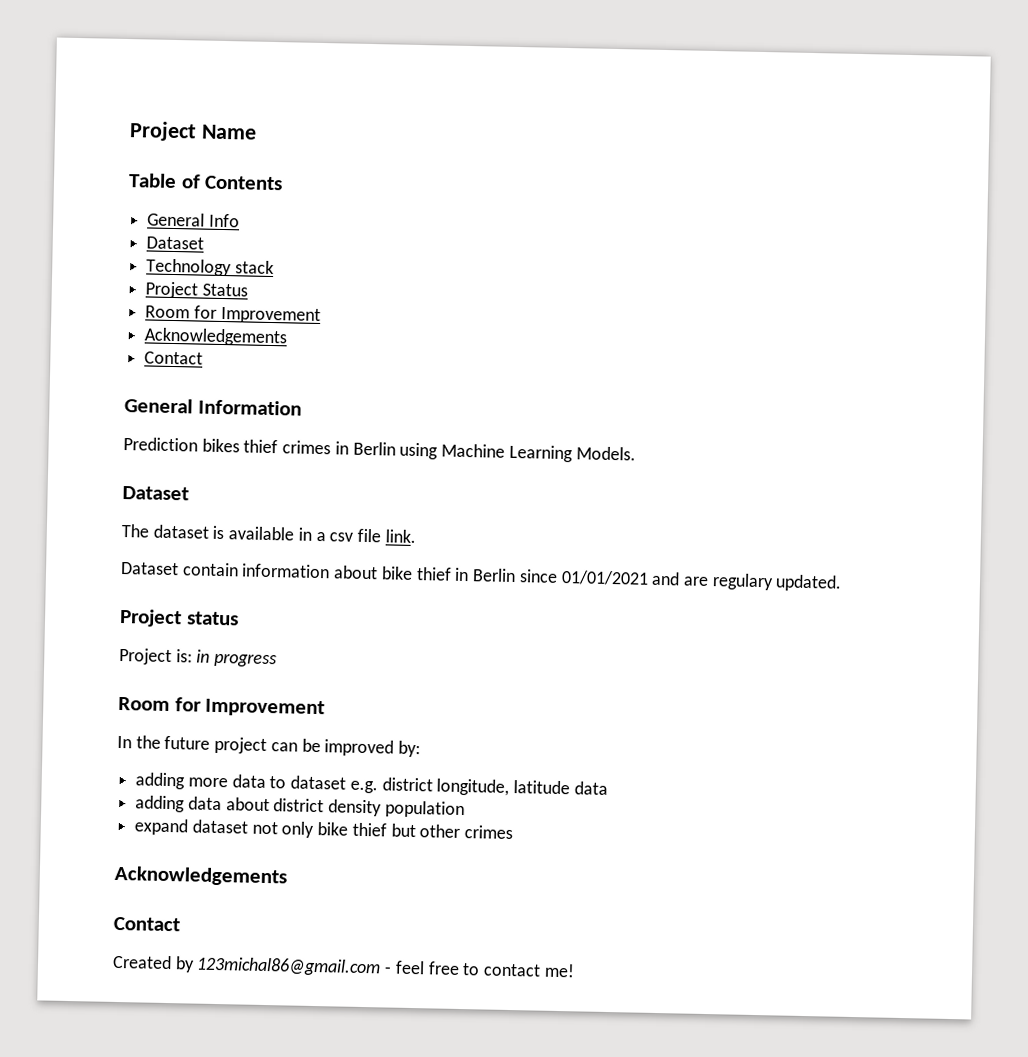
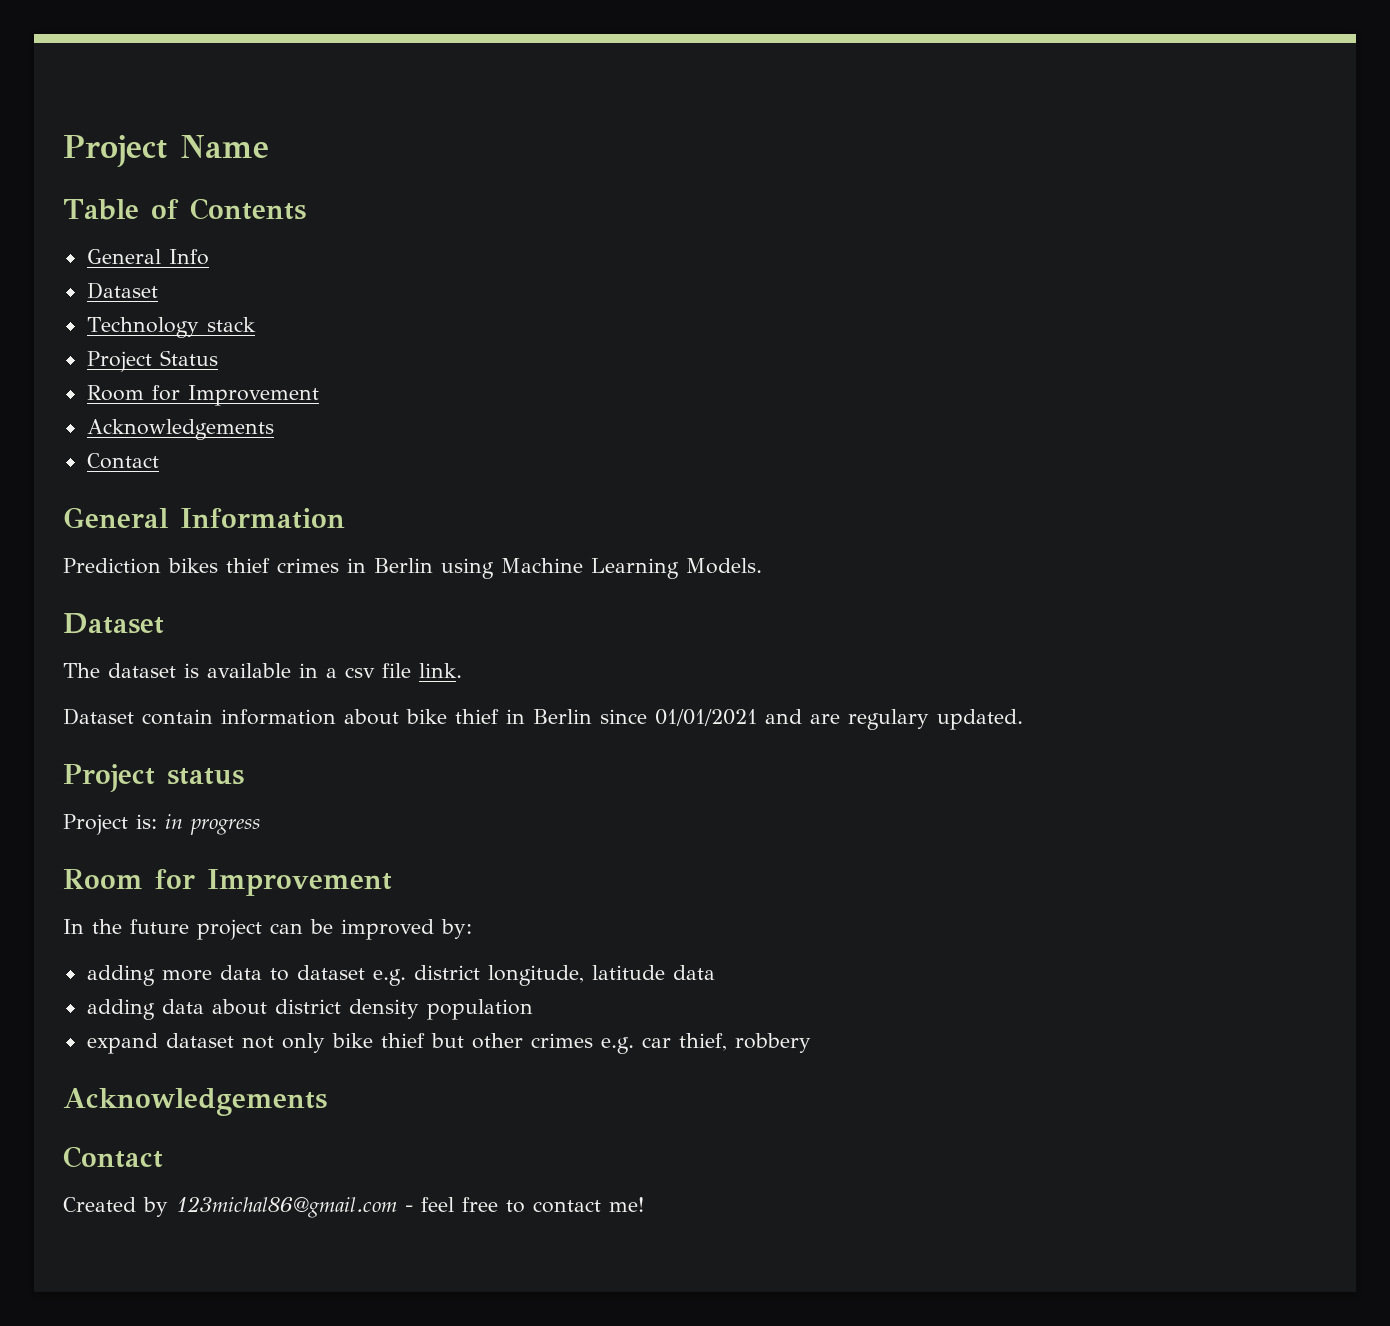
- expand dataset not only bike thief but other crimes
+ expand dataset not only bike thief but other crimes e.g. car thief, robbery

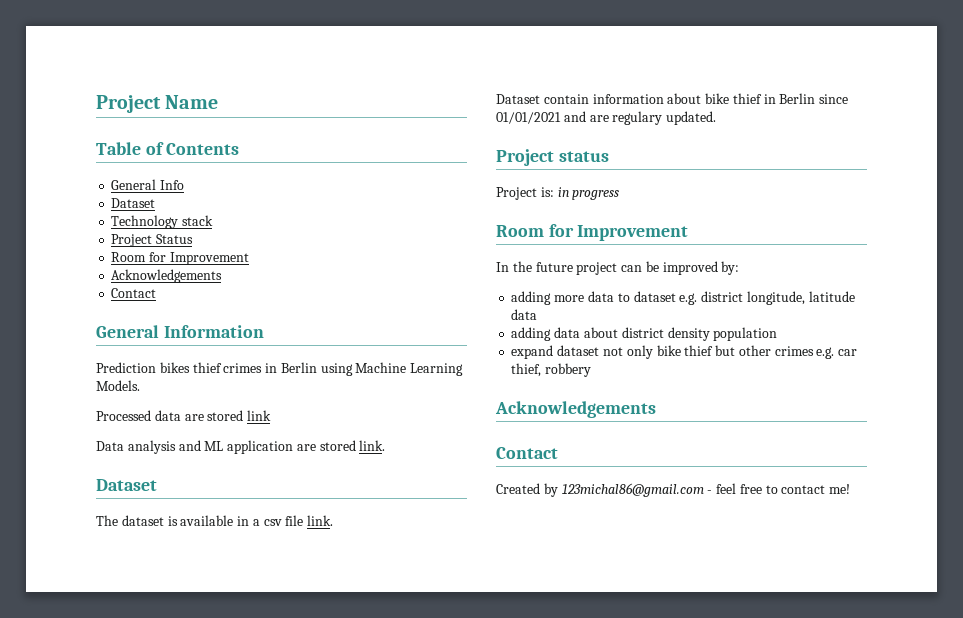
+ Processed data are stored link
+ Data analysis and ML application are stored link.

